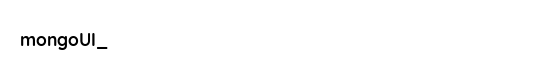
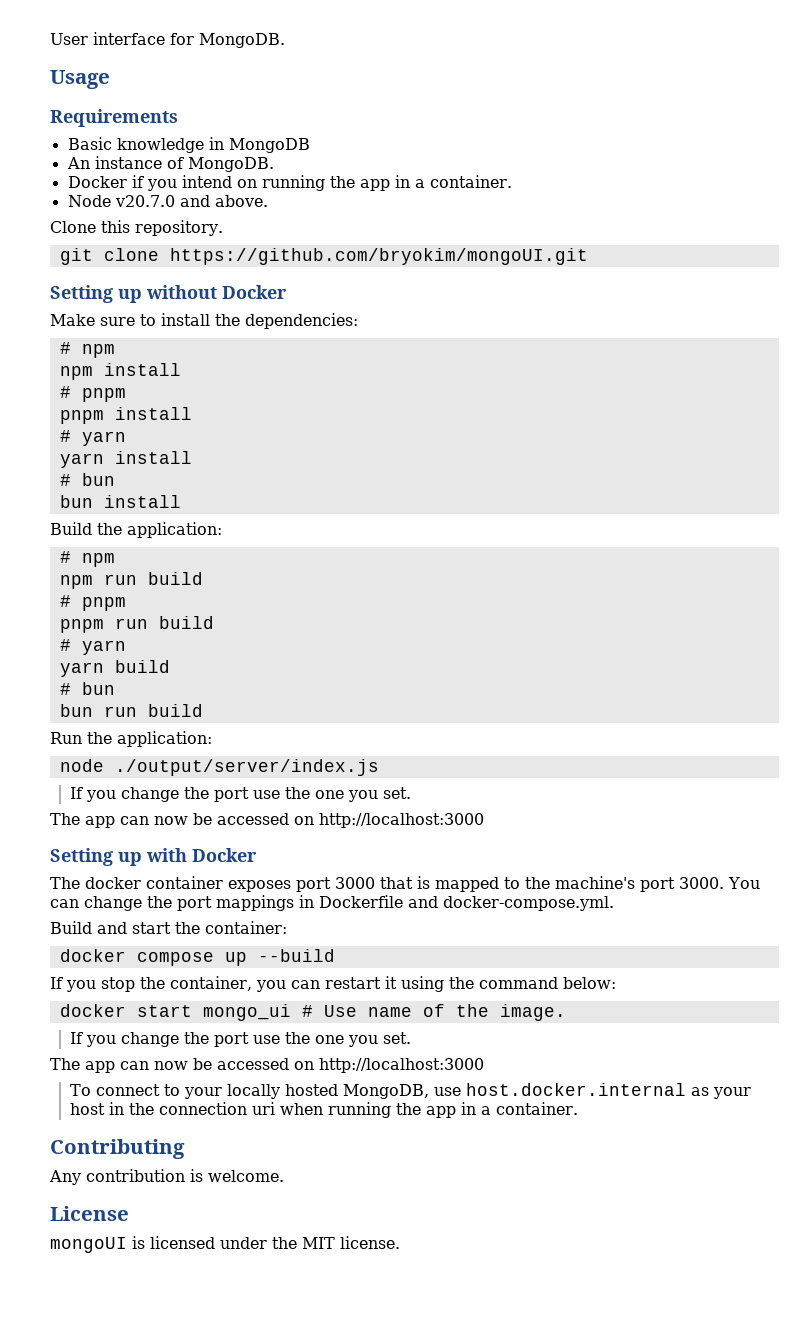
- mongoUI_
+ User interface for MongoDB.
+ Usage
+ Requirements
+ Basic knowledge in MongoDB
+ An instance of MongoDB.
+ Docker if you intend on running the app in a container.
+ Node v20.7.0 and above.
+ Clone this repository.
+ git clone https://github.com/bryokim/mongoUI.git
+ Setting up without Docker
+ Make sure to install the dependencies:
+ # npm
+ npm install
+ # pnpm
+ pnpm install
+ # yarn
+ yarn install
+ # bun
+ bun install
+ Build the application:
+ # npm
+ npm run build
+ # pnpm
+ pnpm run build
+ # yarn
+ yarn build
+ # bun
+ bun run build
+ Run the application:
+ node ./output/server/index.js
+ If you change the port use the one you set.
+ The app can now be accessed on http://localhost:3000
+ Setting up with Docker
+ The docker container exposes port 3000 that is mapped to the machine's port 3000. You can change the port mappings in Dockerfile and docker-compose.yml.
+ Build and start the container:
+ docker compose up --build
+ If you stop the container, you can restart it using the command below:
+ docker start mongo_ui # Use name of the image.
+ If you change the port use the one you set.
+ The app can now be accessed on http://localhost:3000
+ To connect to your locally hosted MongoDB, use host.docker.internal as your host in the connection uri when running the app in a container.
+ Contributing
+ Any contribution is welcome.
+ License
+ mongoUI is licensed under the MIT license.

